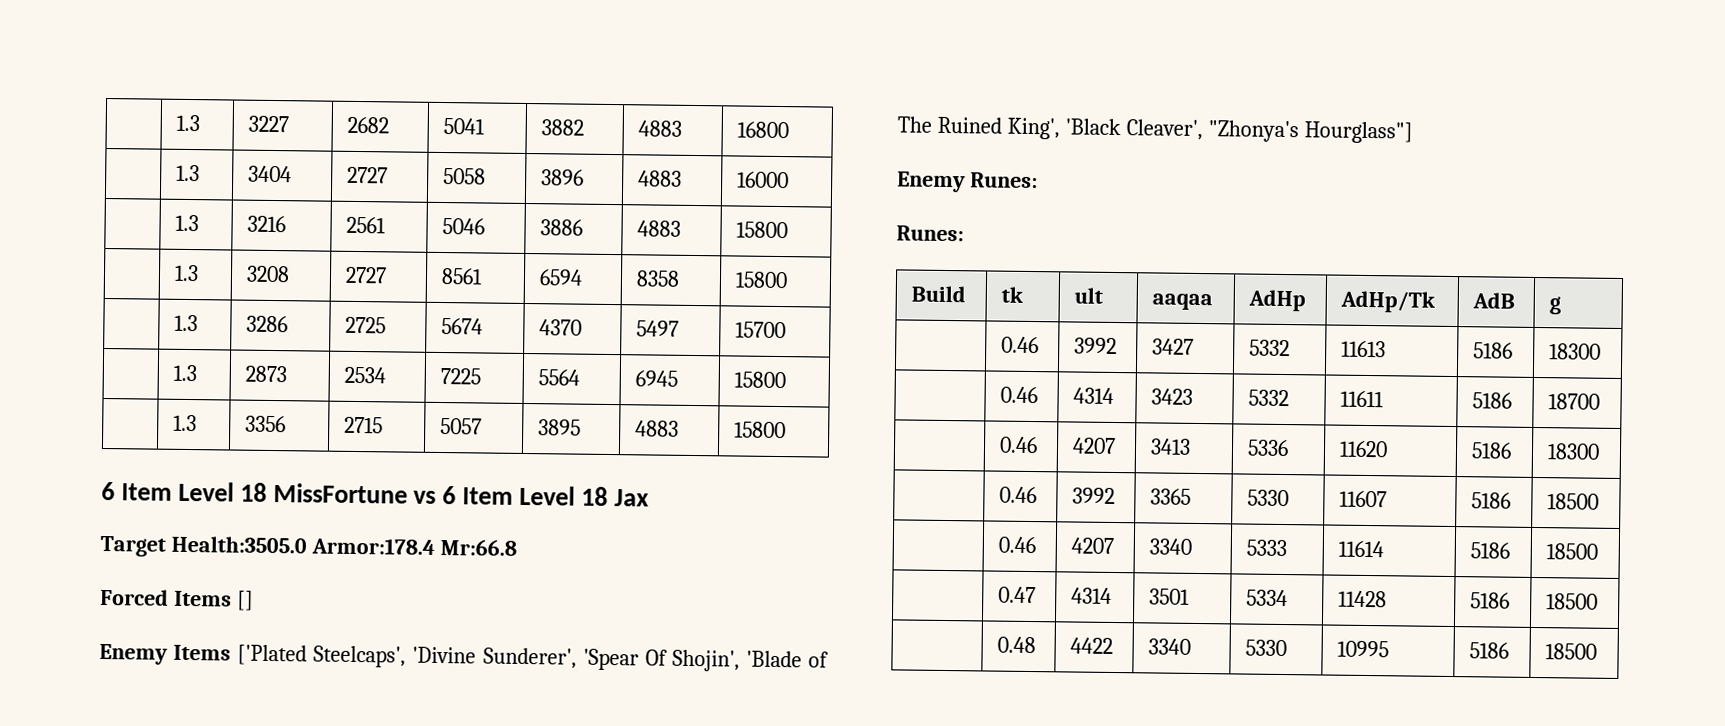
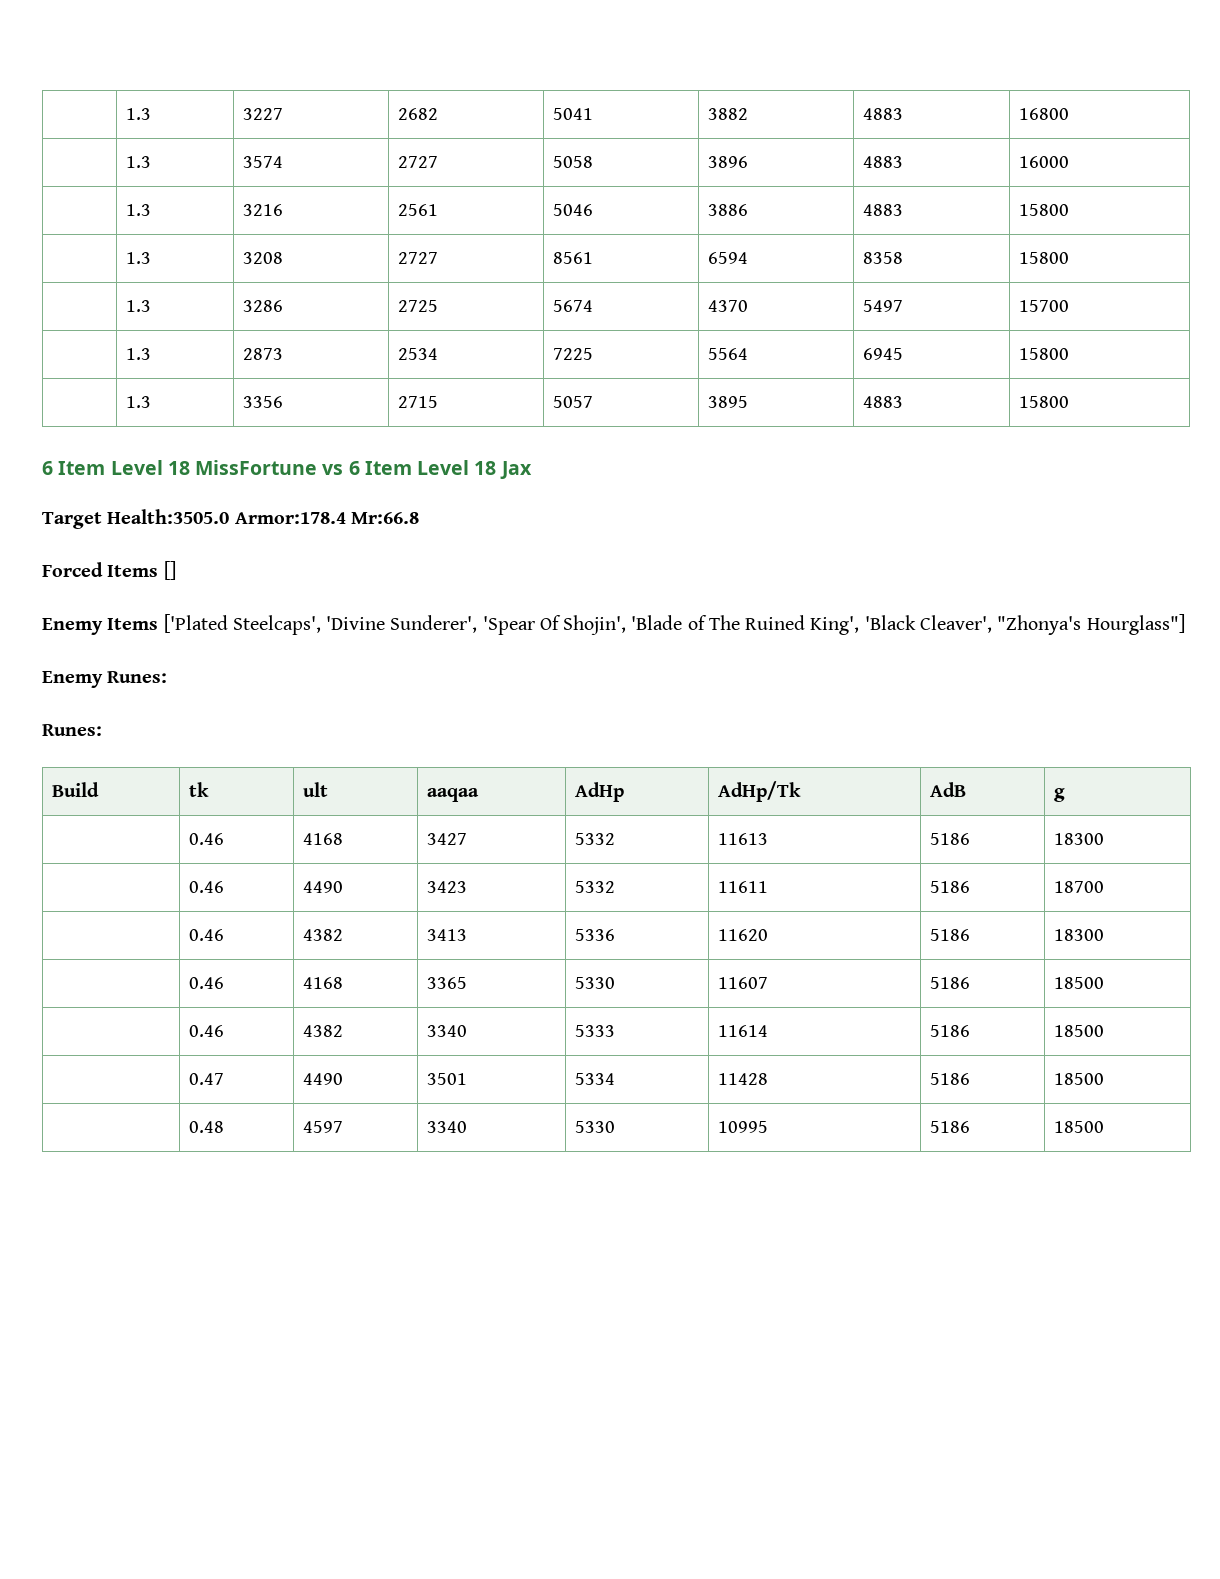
- | 1.3 | 3404 | 2727 | 5058 | 3896 | 4883 | 16000
+ | 1.3 | 3574 | 2727 | 5058 | 3896 | 4883 | 16000
- | 0.46 | 3992 | 3427 | 5332 | 11613 | 5186 | 18300
+ | 0.46 | 4168 | 3427 | 5332 | 11613 | 5186 | 18300
- | 0.46 | 4314 | 3423 | 5332 | 11611 | 5186 | 18700
+ | 0.46 | 4490 | 3423 | 5332 | 11611 | 5186 | 18700
- | 0.46 | 4207 | 3413 | 5336 | 11620 | 5186 | 18300
+ | 0.46 | 4382 | 3413 | 5336 | 11620 | 5186 | 18300
- | 0.46 | 3992 | 3365 | 5330 | 11607 | 5186 | 18500
+ | 0.46 | 4168 | 3365 | 5330 | 11607 | 5186 | 18500
- | 0.46 | 4207 | 3340 | 5333 | 11614 | 5186 | 18500
+ | 0.46 | 4382 | 3340 | 5333 | 11614 | 5186 | 18500
- | 0.47 | 4314 | 3501 | 5334 | 11428 | 5186 | 18500
+ | 0.47 | 4490 | 3501 | 5334 | 11428 | 5186 | 18500
- | 0.48 | 4422 | 3340 | 5330 | 10995 | 5186 | 18500
+ | 0.48 | 4597 | 3340 | 5330 | 10995 | 5186 | 18500

